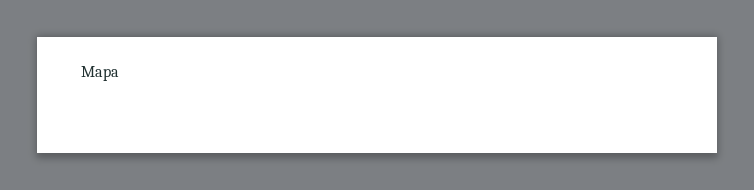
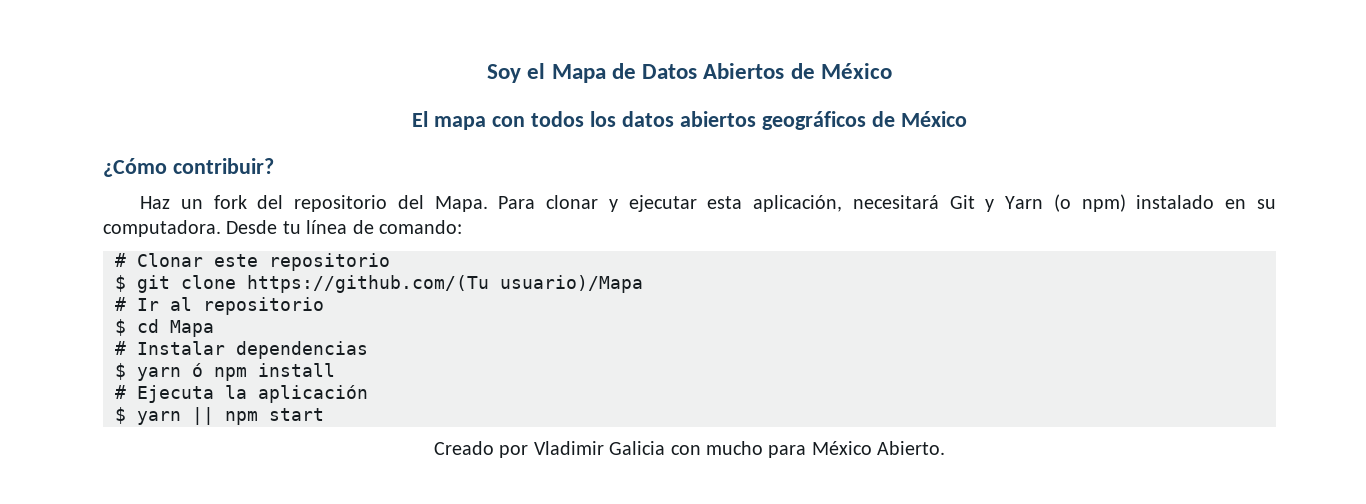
- Mapa
+ Soy el Mapa de Datos Abiertos de México
+ El mapa con todos los datos abiertos geográficos de México
+ ¿Cómo contribuir?
+ Haz un fork del repositorio del Mapa. Para clonar y ejecutar esta aplicación, necesitará Git y Yarn (o npm) instalado en su computadora. Desde tu línea de comando:
+ # Clonar este repositorio
+ $ git clone https://github.com/(Tu usuario)/Mapa
+ # Ir al repositorio
+ $ cd Mapa
+ # Instalar dependencias
+ $ yarn ó npm install
+ # Ejecuta la aplicación
+ $ yarn || npm start
+ Creado por Vladimir Galicia con mucho para México Abierto.

